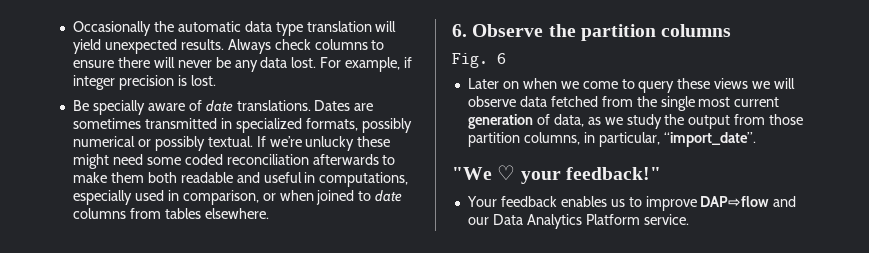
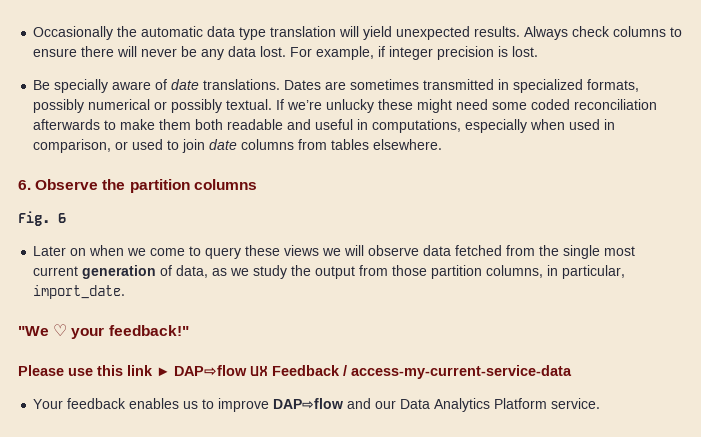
- If we’re unlucky these might need some coded reconciliation afterwards to make them both readable and useful in computations, especially used in comparison, or when joined to date columns from tables elsewhere.
+ If we’re unlucky these might need some coded reconciliation afterwards to make them both readable and useful in computations, especially when used in comparison, or used to join date columns from tables elsewhere.
- Later on when we come to query these views we will observe data fetched from the single most current generation of data, as we study the output from those partition columns, in particular, “import_date”.
+ Later on when we come to query these views we will observe data fetched from the single most current generation of data, as we study the output from those partition columns, in particular, import_date.
+ Please use this link ► DAP⇨flow UX Feedback / access-my-current-service-data

